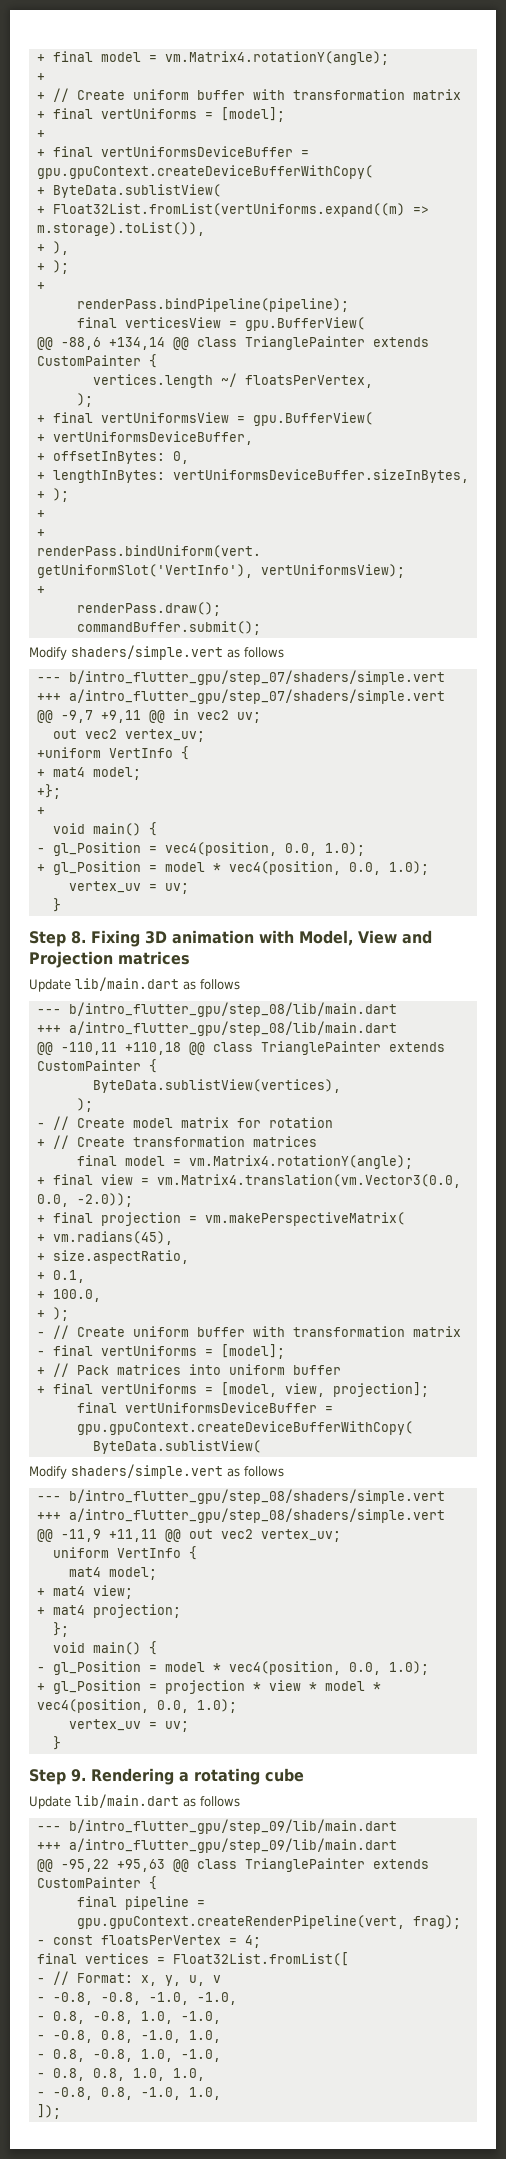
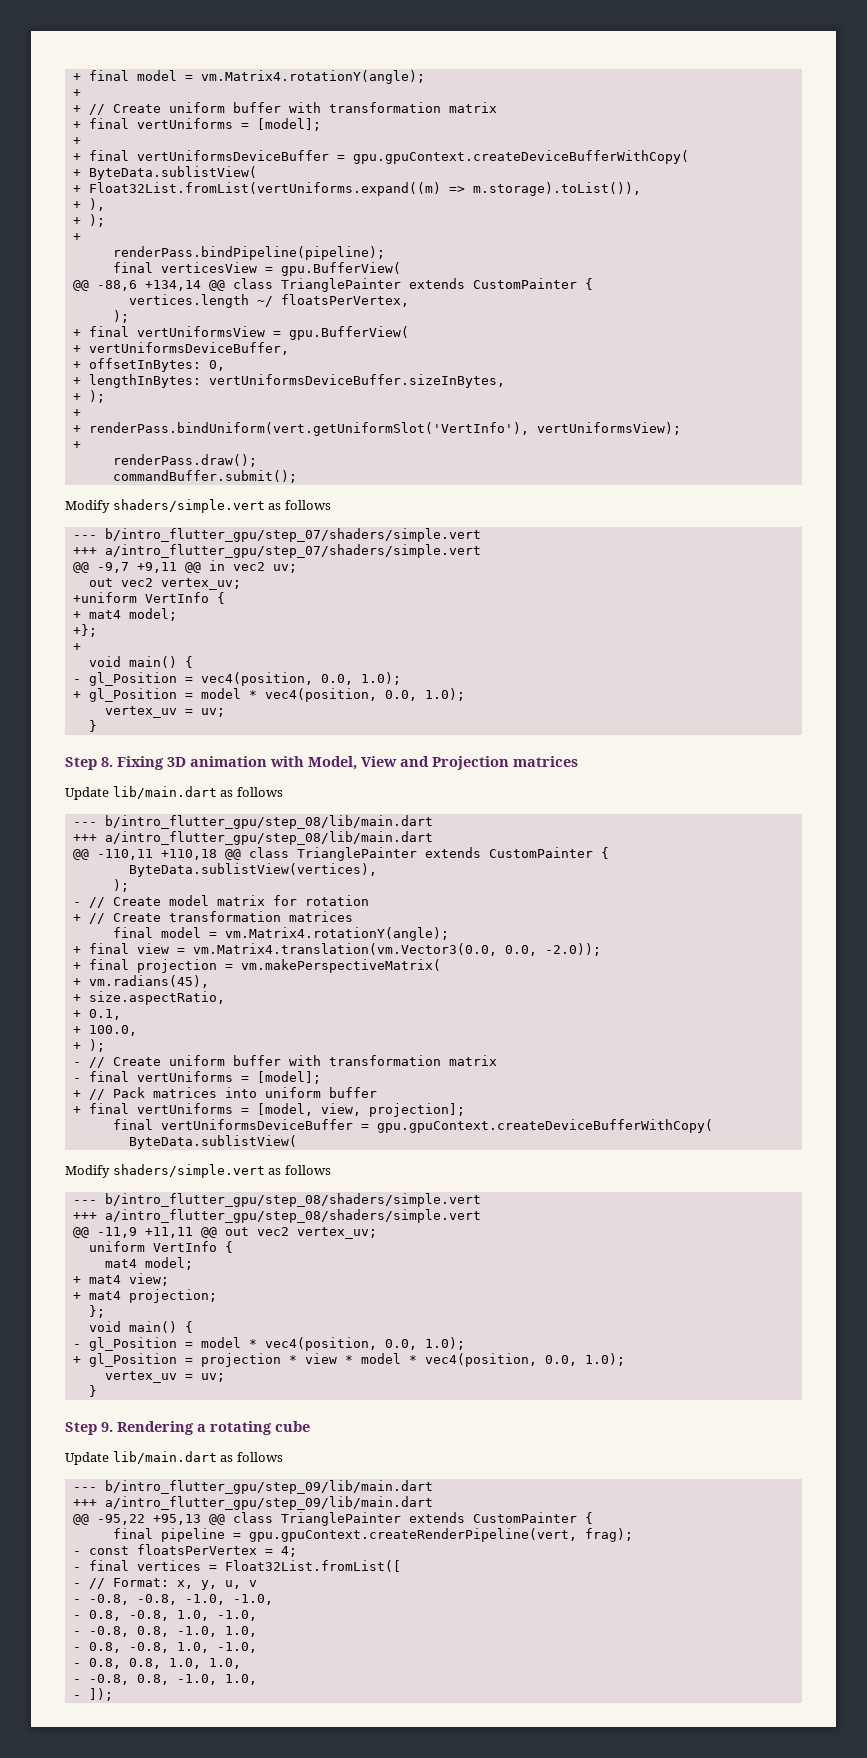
- @@ -95,22 +95,63 @@ class TrianglePainter extends CustomPainter {
+ @@ -95,22 +95,13 @@ class TrianglePainter extends CustomPainter {
- final vertices = Float32List.fromList([
+ - final vertices = Float32List.fromList([
- ]);
+ - ]);

